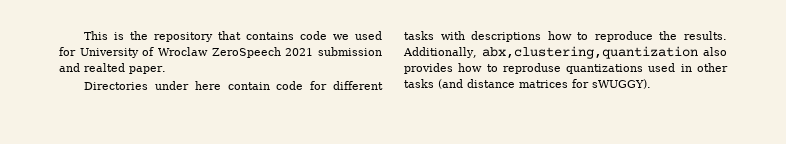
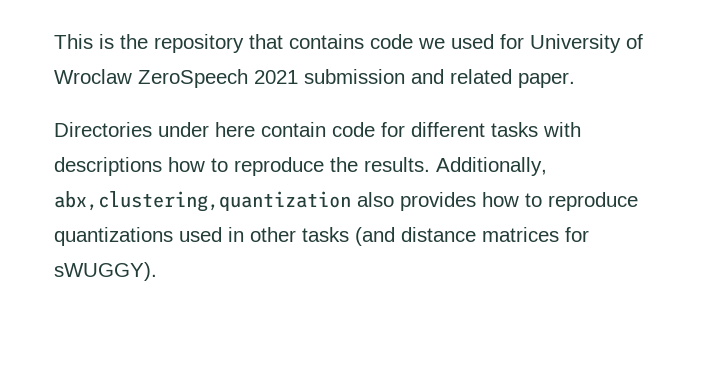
- This is the repository that contains code we used for University of Wroclaw ZeroSpeech 2021 submission and realted paper.
+ This is the repository that contains code we used for University of Wroclaw ZeroSpeech 2021 submission and related paper.
- Additionally, abx,clustering,quantization also provides how to reproduse quantizations used in other tasks (and distance matrices for sWUGGY).
+ Additionally, abx,clustering,quantization also provides how to reproduce quantizations used in other tasks (and distance matrices for sWUGGY).

